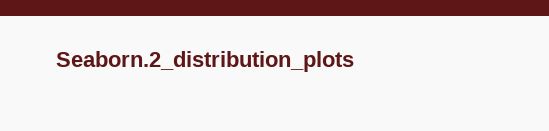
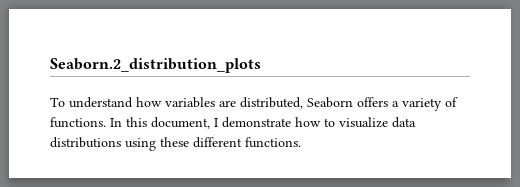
+ To understand how variables are distributed, Seaborn offers a variety of functions. In this document, I demonstrate how to visualize data distributions using these different functions.

